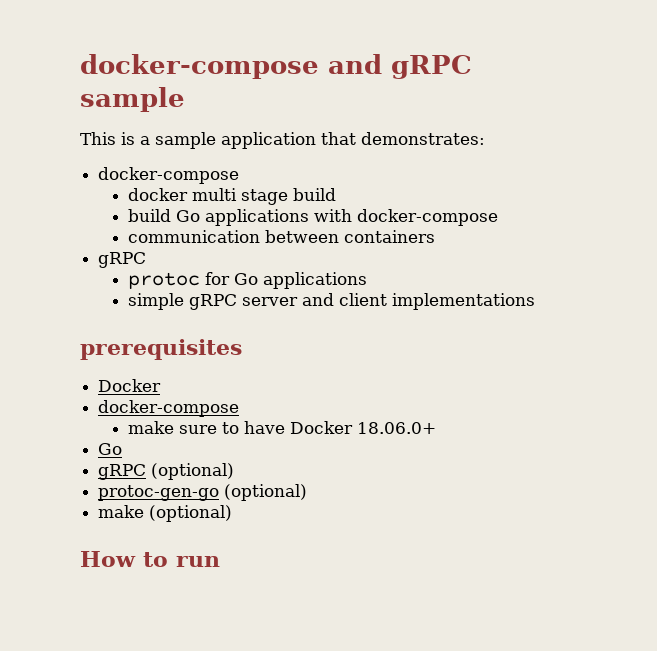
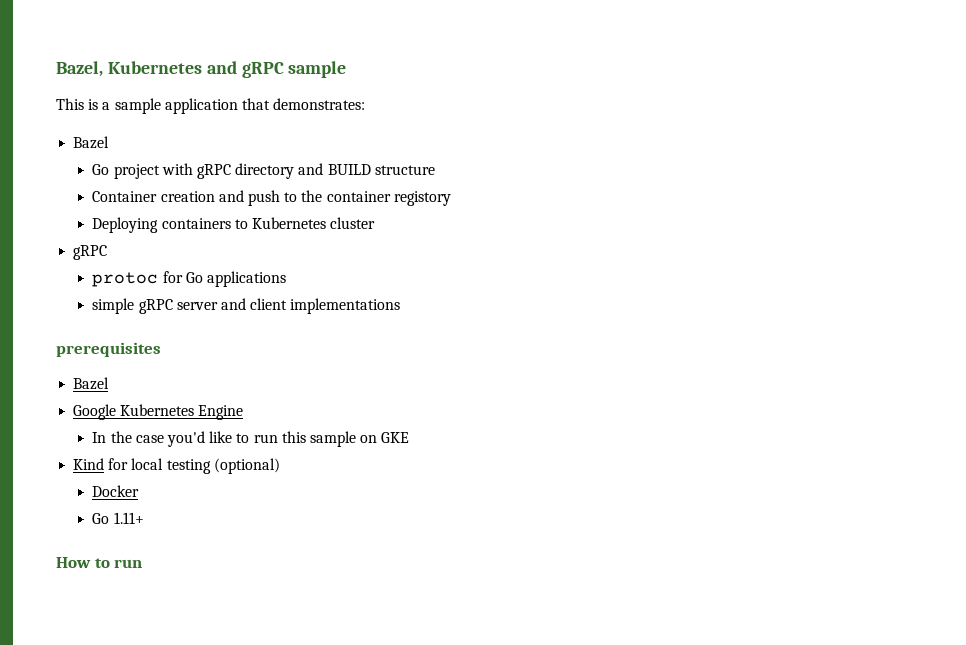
- docker-compose and gRPC sample
+ Bazel, Kubernetes and gRPC sample
  This is a sample application that demonstrates:
- docker-compose
- docker multi stage build
- build Go applications with docker-compose
- communication between containers
+ Bazel
+ Go project with gRPC directory and BUILD structure
+ Container creation and push to the container registory
+ Deploying containers to Kubernetes cluster
  prerequisites
+ Bazel
+ Google Kubernetes Engine
+ In the case you'd like to run this sample on GKE
+ Kind for local testing (optional)
  Docker
- docker-compose
- make sure to have Docker 18.06.0+
- Go
- gRPC (optional)
- protoc-gen-go (optional)
- make (optional)
+ Go 1.11+

